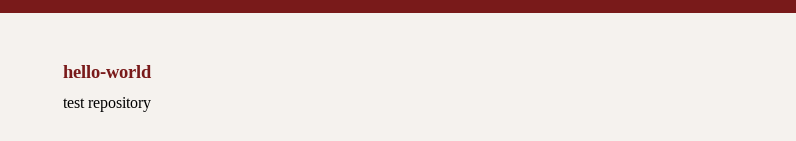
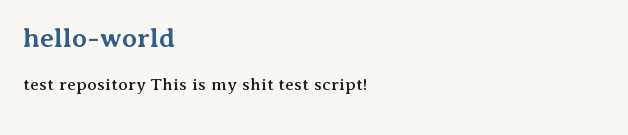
- test repository
+ test repository This is my shit test script!

